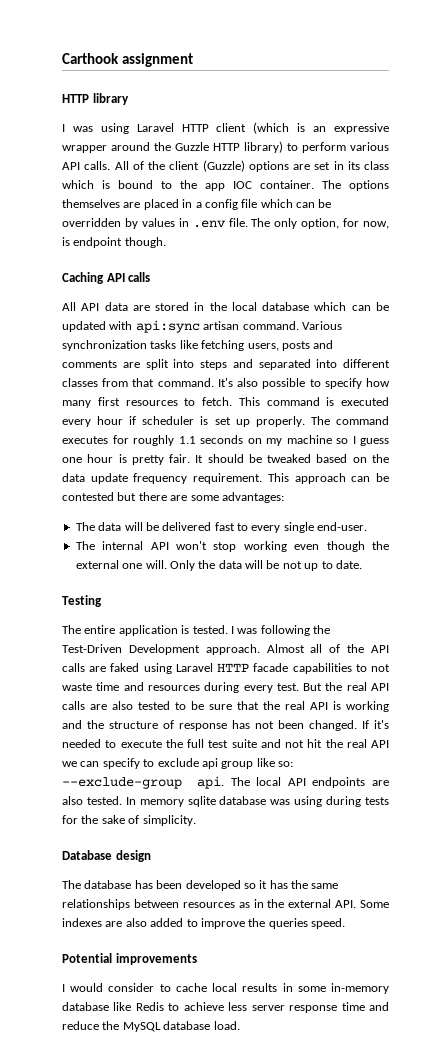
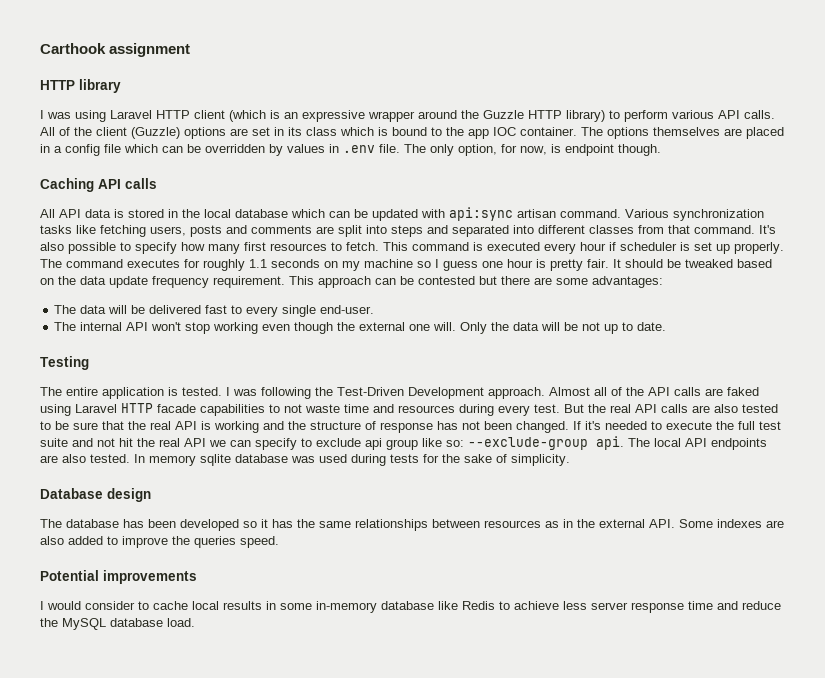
- All API data are stored in the local database which can be updated with api:sync artisan command.
+ All API data is stored in the local database which can be updated with api:sync artisan command.
- In memory sqlite database was using during tests for the sake of simplicity.
+ In memory sqlite database was used during tests for the sake of simplicity.

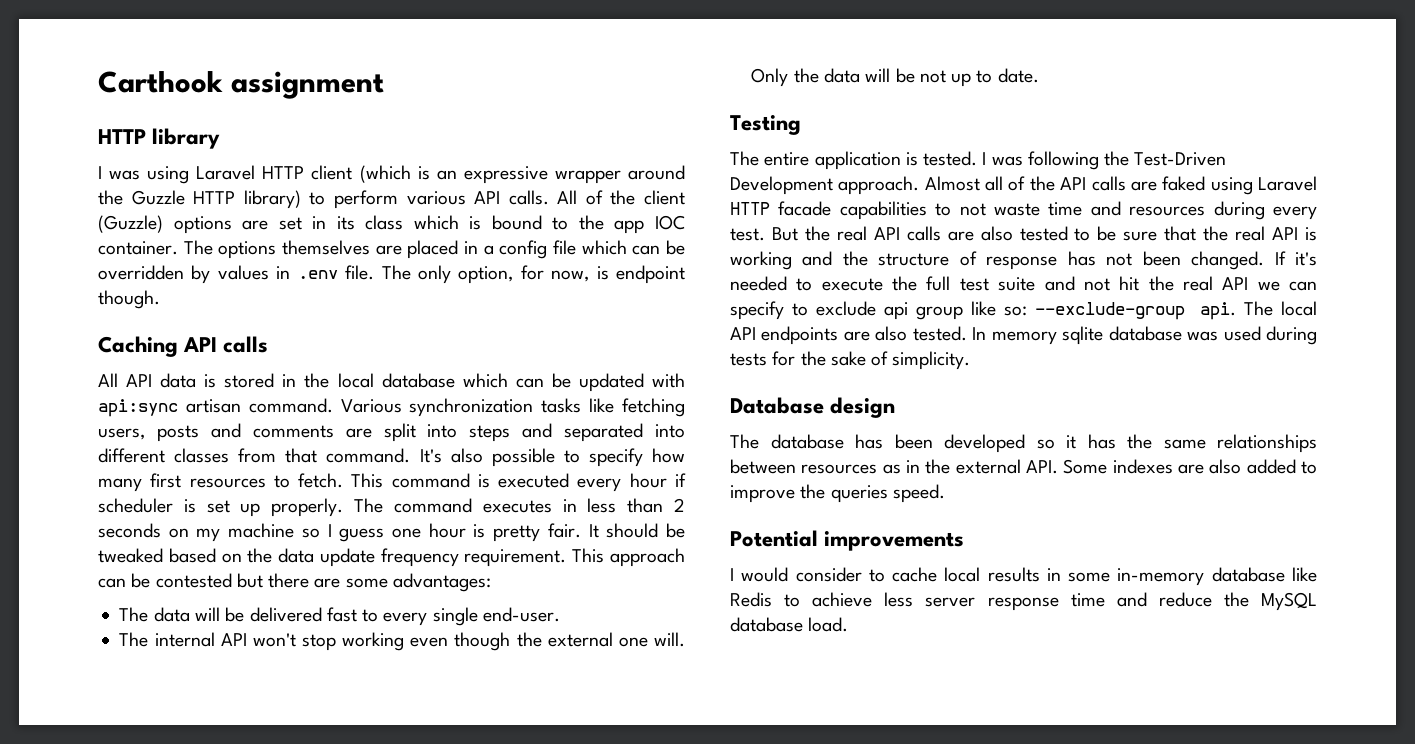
- The command executes for roughly 1.1 seconds on my machine so I guess one hour is pretty fair.
+ The command executes in less than 2 seconds on my machine so I guess one hour is pretty fair.

